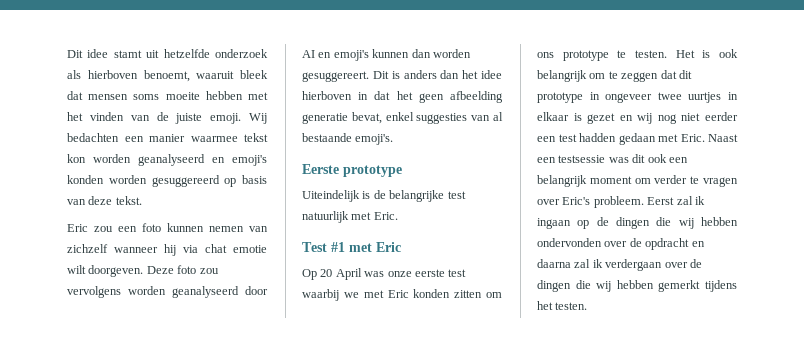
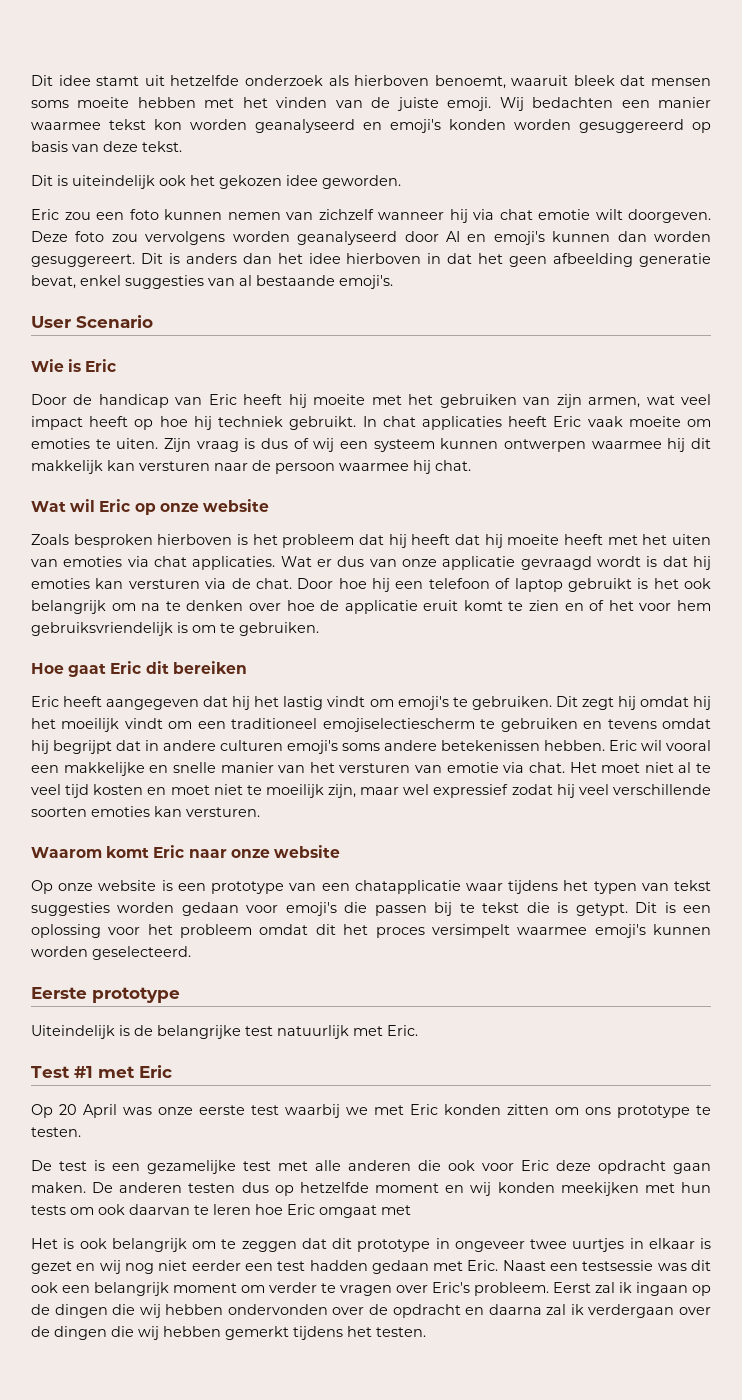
+ Dit is uiteindelijk ook het gekozen idee geworden.
+ User Scenario
+ Wie is Eric
+ Door de handicap van Eric heeft hij moeite met het gebruiken van zijn armen, wat veel impact heeft op hoe hij techniek gebruikt. In chat applicaties heeft Eric vaak moeite om emoties te uiten. Zijn vraag is dus of wij een systeem kunnen ontwerpen waarmee hij dit makkelijk kan versturen naar de persoon waarmee hij chat.
+ Wat wil Eric op onze website
+ Zoals besproken hierboven is het probleem dat hij heeft dat hij moeite heeft met het uiten van emoties via chat applicaties. Wat er dus van onze applicatie gevraagd wordt is dat hij emoties kan versturen via de chat. Door hoe hij een telefoon of laptop gebruikt is het ook belangrijk om na te denken over hoe de applicatie eruit komt te zien en of het voor hem gebruiksvriendelijk is om te gebruiken.
+ Hoe gaat Eric dit bereiken
+ Eric heeft aangegeven dat hij het lastig vindt om emoji's te gebruiken. Dit zegt hij omdat hij het moeilijk vindt om een traditioneel emojiselectiescherm te gebruiken en tevens omdat hij begrijpt dat in andere culturen emoji's soms andere betekenissen hebben. Eric wil vooral een makkelijke en snelle manier van het versturen van emotie via chat. Het moet niet al te veel tijd kosten en moet niet te moeilijk zijn, maar wel expressief zodat hij veel verschillende soorten emoties kan versturen.
+ Waarom komt Eric naar onze website
+ Op onze website is een prototype van een chatapplicatie waar tijdens het typen van tekst suggesties worden gedaan voor emoji's die passen bij te tekst die is getypt. Dit is een oplossing voor het probleem omdat dit het proces versimpelt waarmee emoji's kunnen worden geselecteerd.
- Op 20 April was onze eerste test waarbij we met Eric konden zitten om ons prototype te testen. Het is ook belangrijk om te zeggen dat dit prototype in ongeveer twee uurtjes in elkaar is gezet en wij nog niet eerder een test hadden gedaan met Eric.
+ Op 20 April was onze eerste test waarbij we met Eric konden zitten om ons prototype te testen.
+ De test is een gezamelijke test met alle anderen die ook voor Eric deze opdracht gaan maken. De anderen testen dus op hetzelfde moment en wij konden meekijken met hun tests om ook daarvan te leren hoe Eric omgaat met
+ Het is ook belangrijk om te zeggen dat dit prototype in ongeveer twee uurtjes in elkaar is gezet en wij nog niet eerder een test hadden gedaan met Eric.

